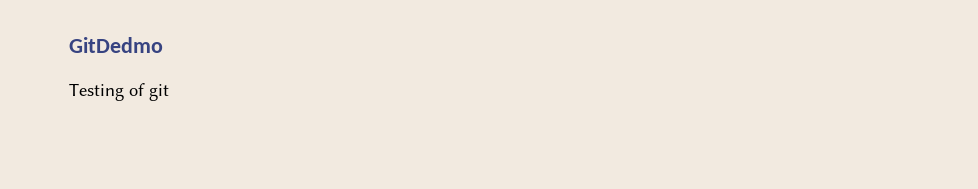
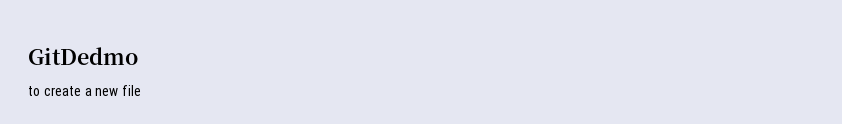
- Testing of git
+ to create a new file

